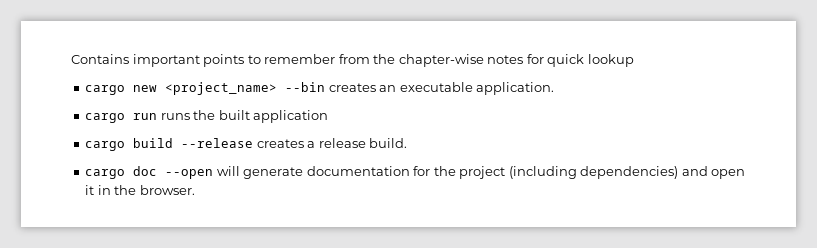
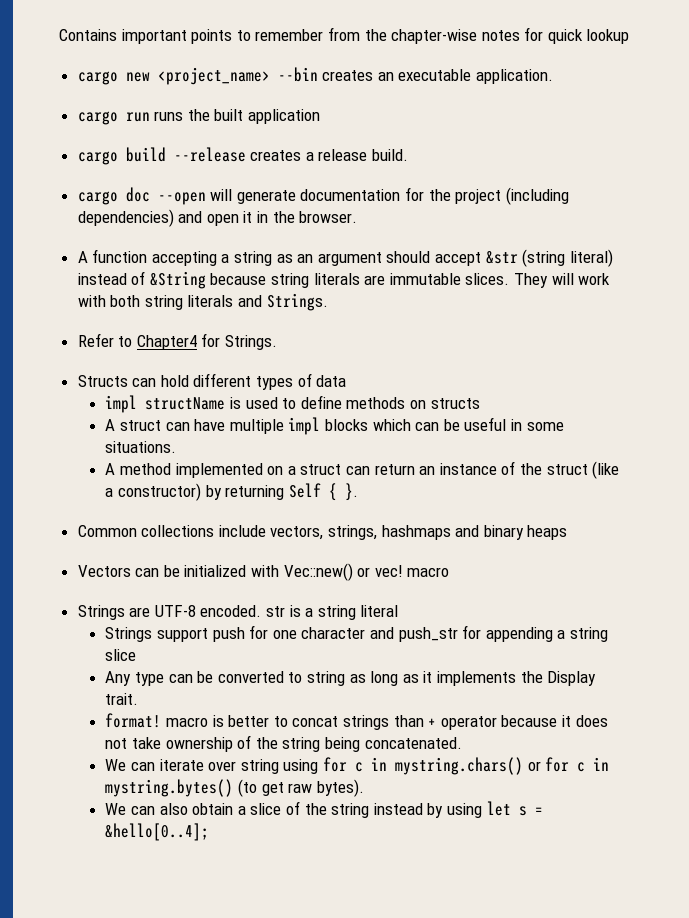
+ A function accepting a string as an argument should accept &str (string literal) instead of &String because string literals are immutable slices. They will work with both string literals and Strings.
+ Refer to Chapter4 for Strings.
+ Structs can hold different types of data
+ impl structName is used to define methods on structs
+ A struct can have multiple impl blocks which can be useful in some situations.
+ A method implemented on a struct can return an instance of the struct (like a constructor) by returning Self { }.
+ Common collections include vectors, strings, hashmaps and binary heaps
+ Vectors can be initialized with Vec::new() or vec! macro
+ Strings are UTF-8 encoded. str is a string literal
+ Strings support push for one character and push_str for appending a string slice
+ Any type can be converted to string as long as it implements the Display trait.
+ format! macro is better to concat strings than + operator because it does not take ownership of the string being concatenated.
+ We can iterate over string using for c in mystring.chars() or for c in mystring.bytes() (to get raw bytes).
+ We can also obtain a slice of the string instead by using let s = &hello[0..4];

